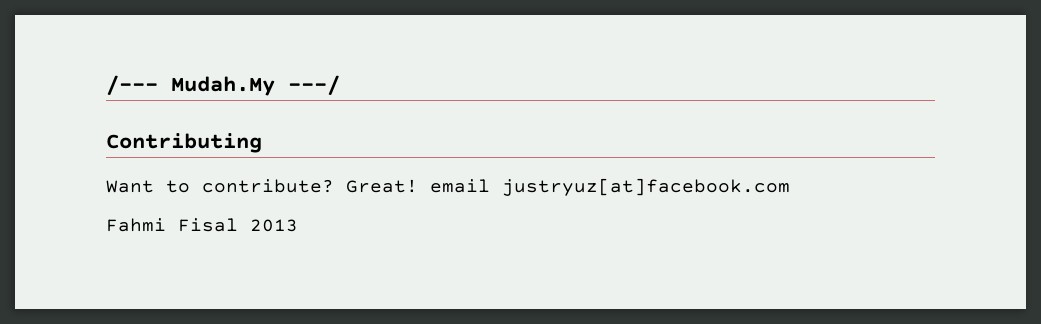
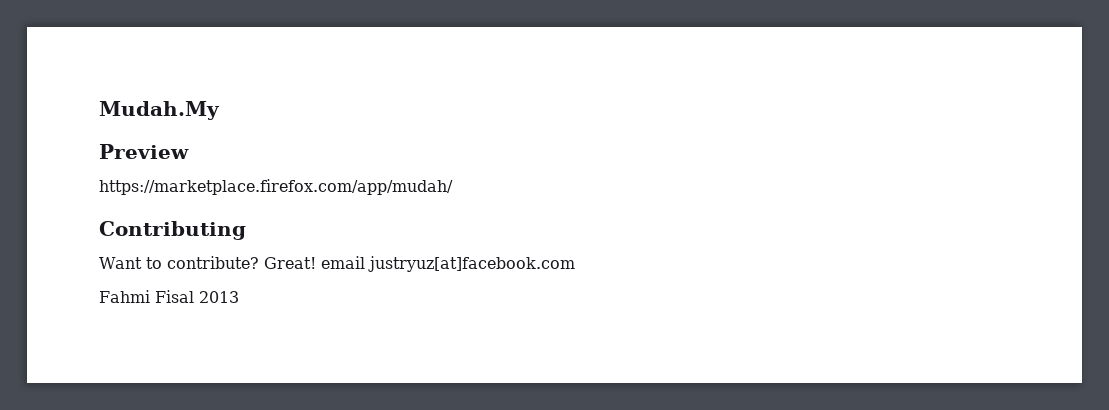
- /--- Mudah.My ---/
+ Mudah.My
+ Preview
+ https://marketplace.firefox.com/app/mudah/

